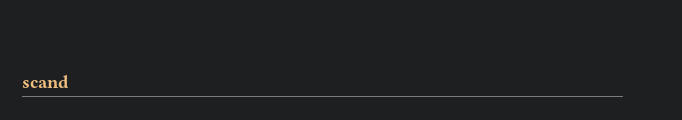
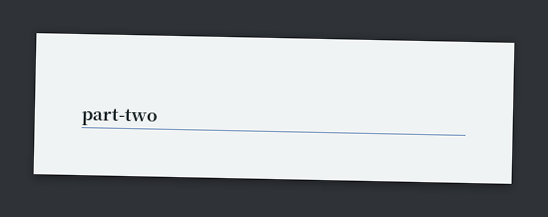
- scand
+ part-two

